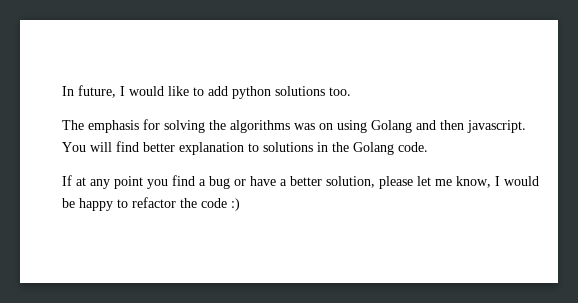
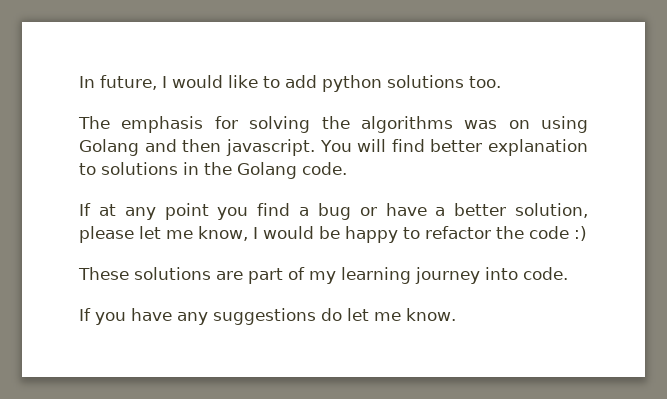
+ These solutions are part of my learning journey into code.
+ If you have any suggestions do let me know.

